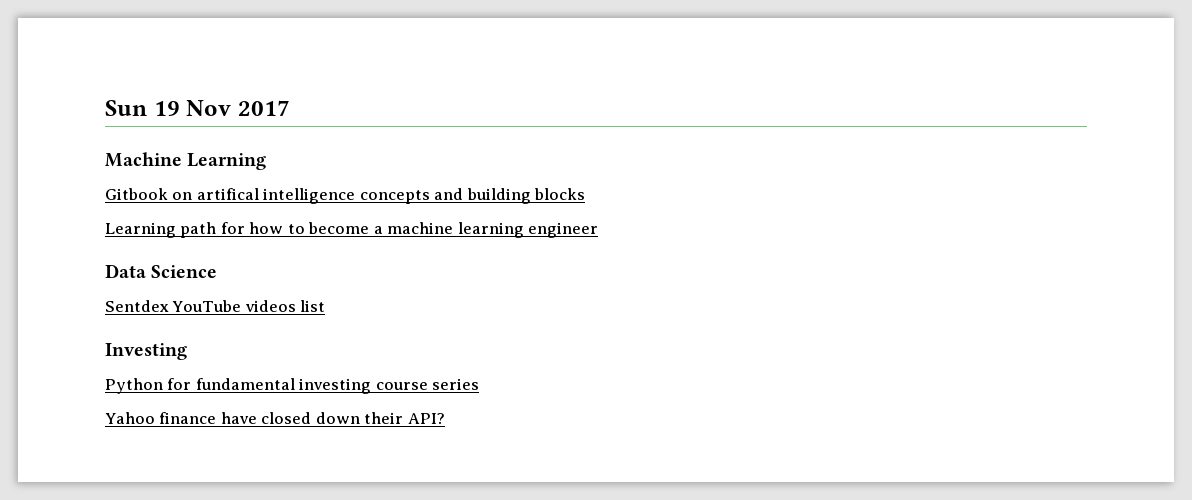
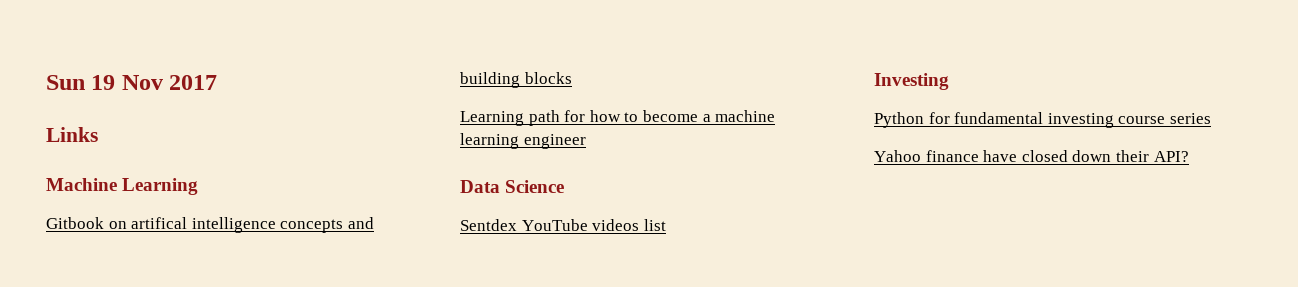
+ Links

